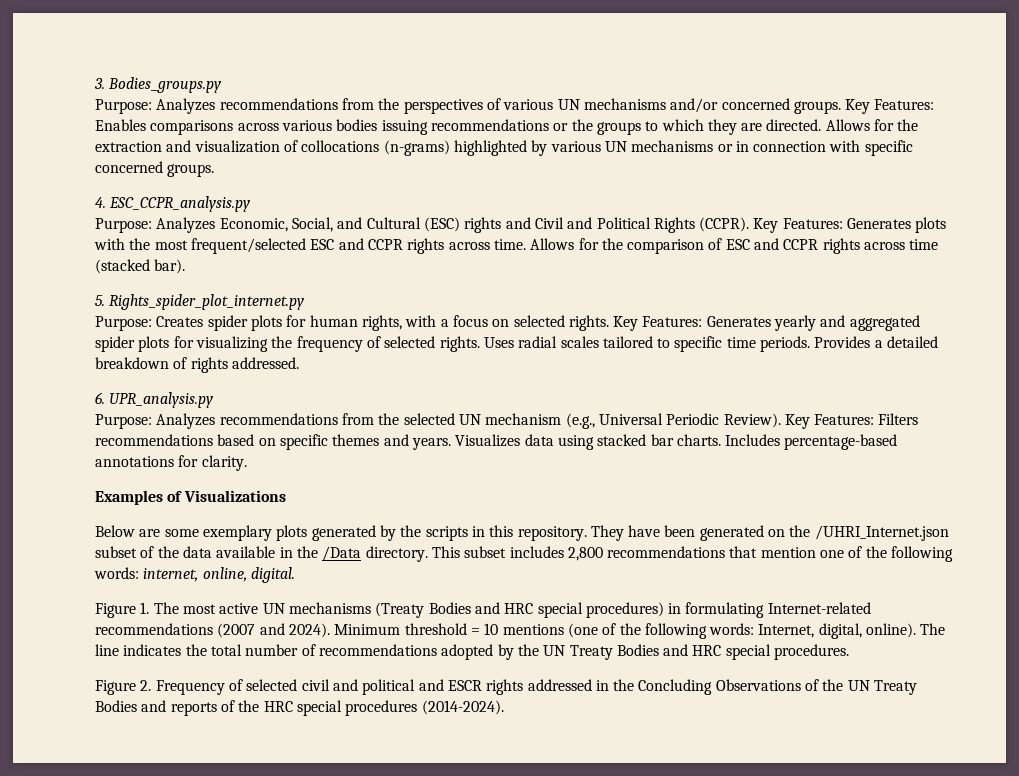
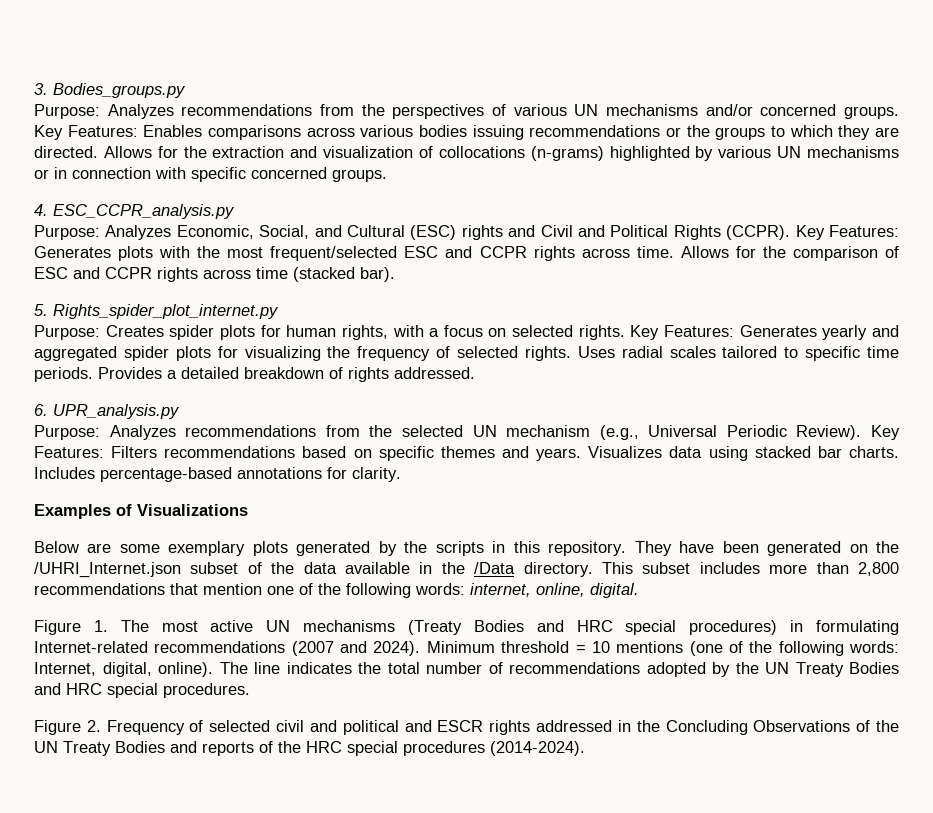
- This subset includes 2,800 recommendations that mention one of the following words: internet, online, digital.
+ This subset includes more than 2,800 recommendations that mention one of the following words: internet, online, digital.

